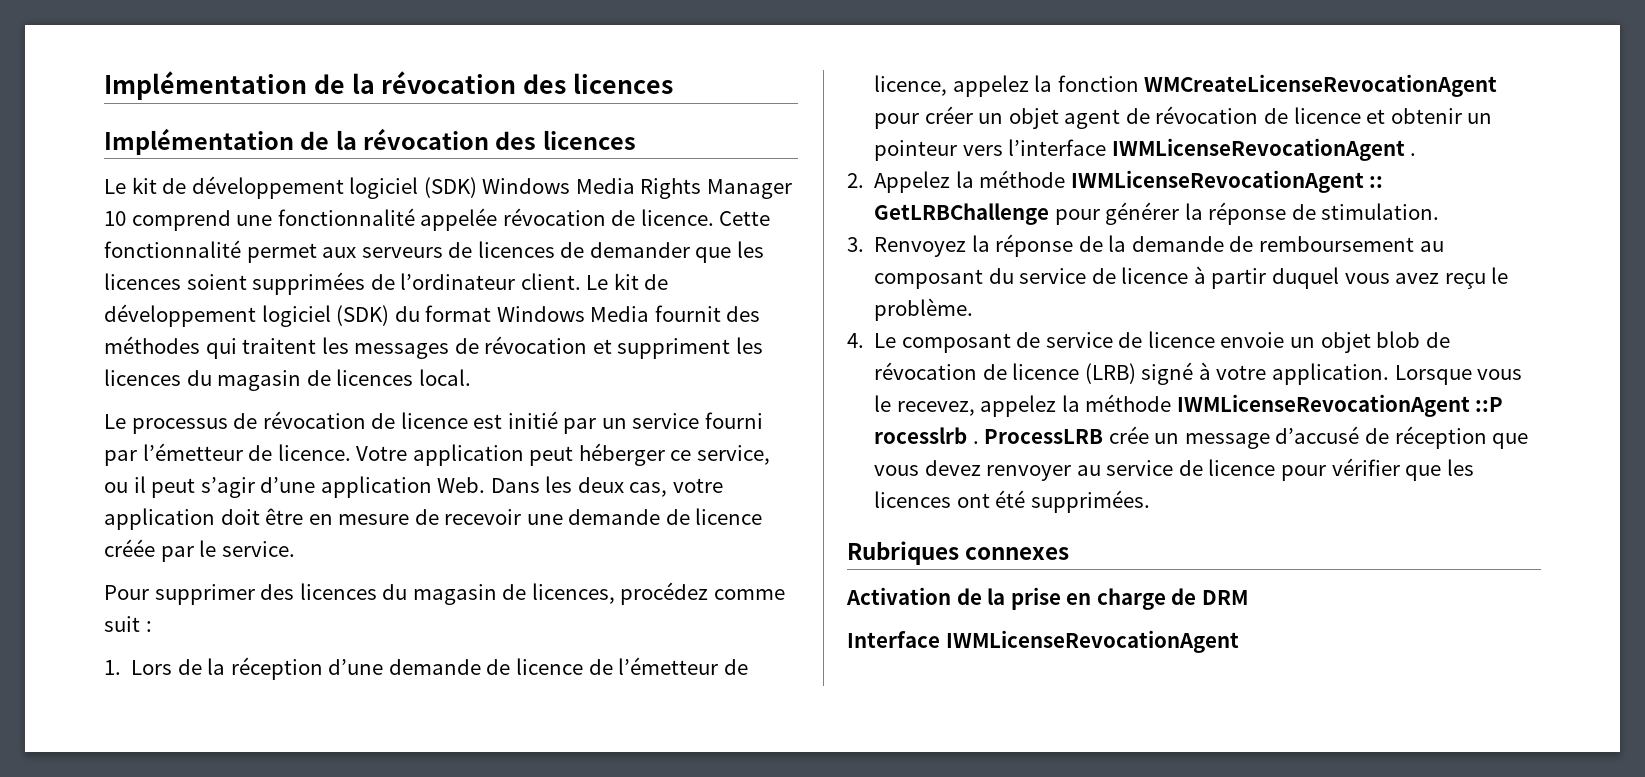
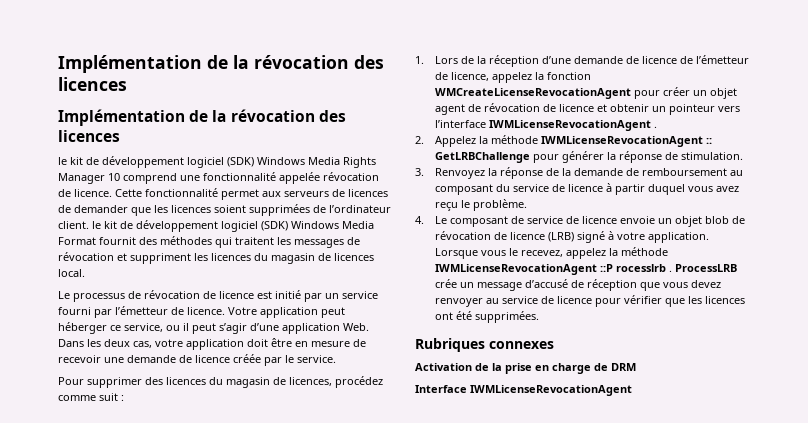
- Le kit de développement logiciel (SDK) Windows Media Rights Manager 10 comprend une fonctionnalité appelée révocation de licence.
+ le kit de développement logiciel (SDK) Windows Media Rights Manager 10 comprend une fonctionnalité appelée révocation de licence.
- Cette fonctionnalité permet aux serveurs de licences de demander que les licences soient supprimées de l’ordinateur client. Le kit de développement logiciel (SDK) du format Windows Media fournit des méthodes qui traitent les messages de révocation et suppriment les licences du magasin de licences local.
+ Cette fonctionnalité permet aux serveurs de licences de demander que les licences soient supprimées de l’ordinateur client. le kit de développement logiciel (SDK) Windows Media Format fournit des méthodes qui traitent les messages de révocation et suppriment les licences du magasin de licences local.

